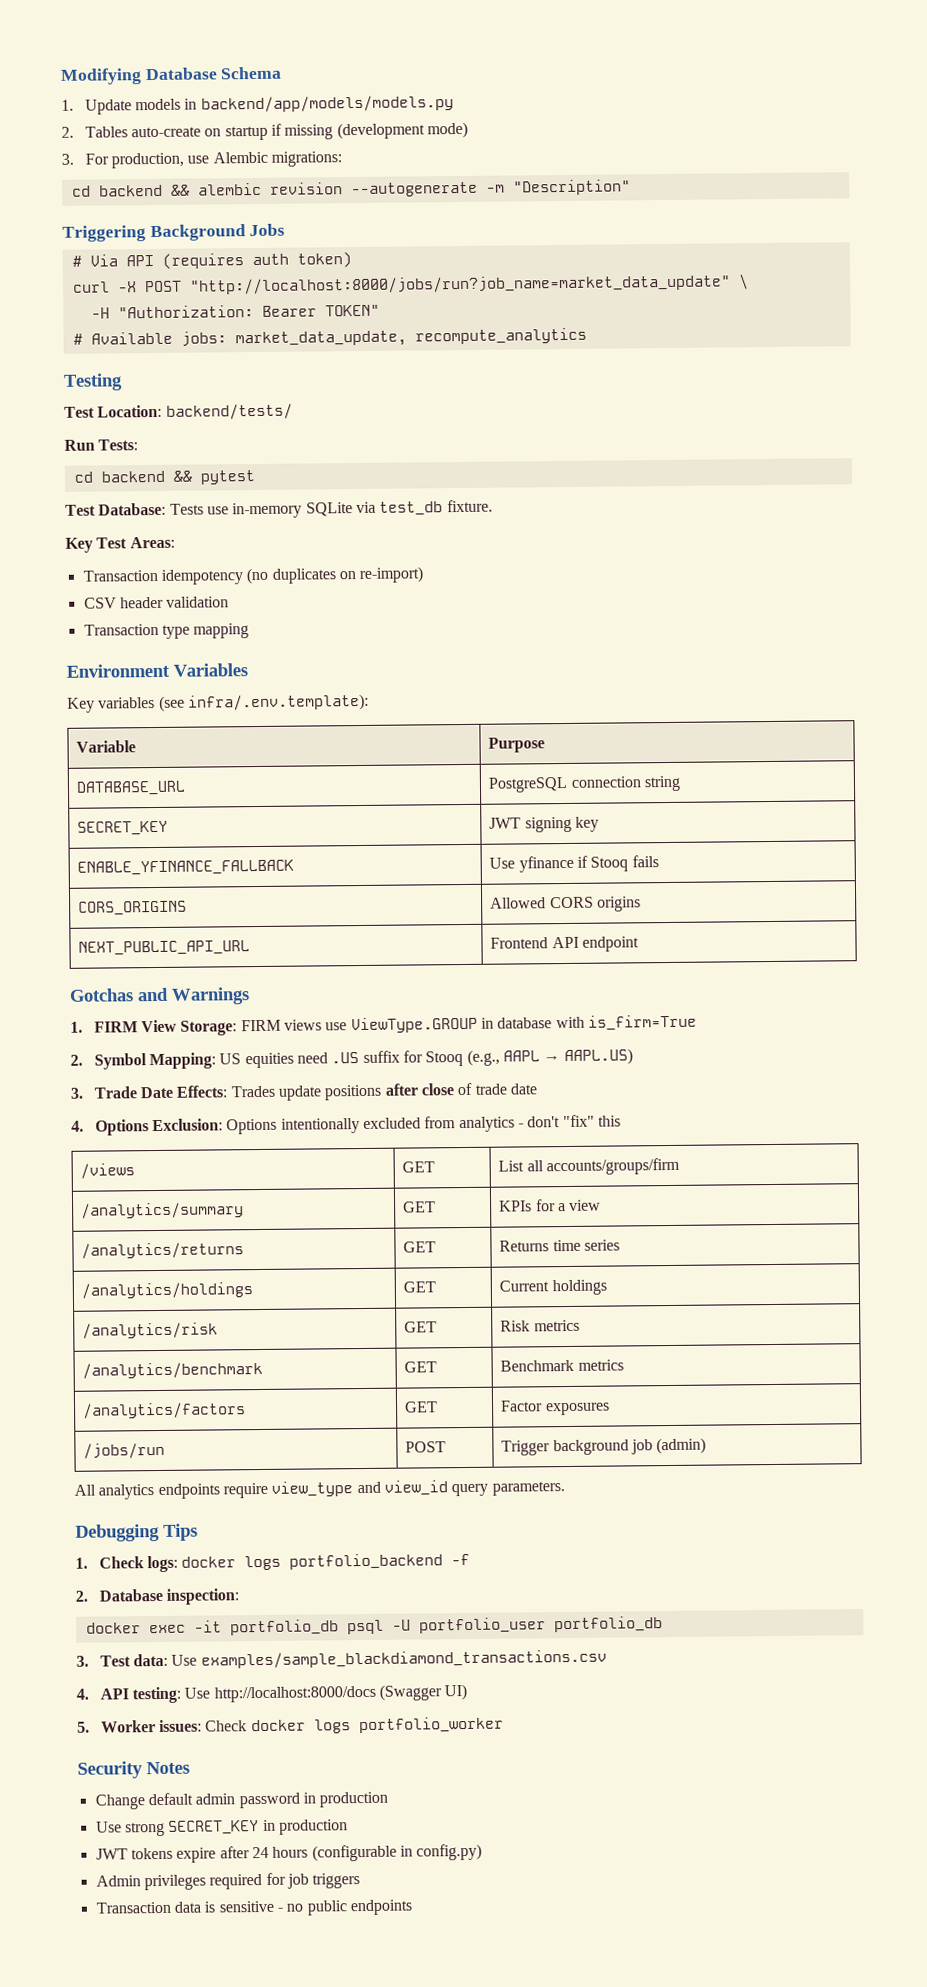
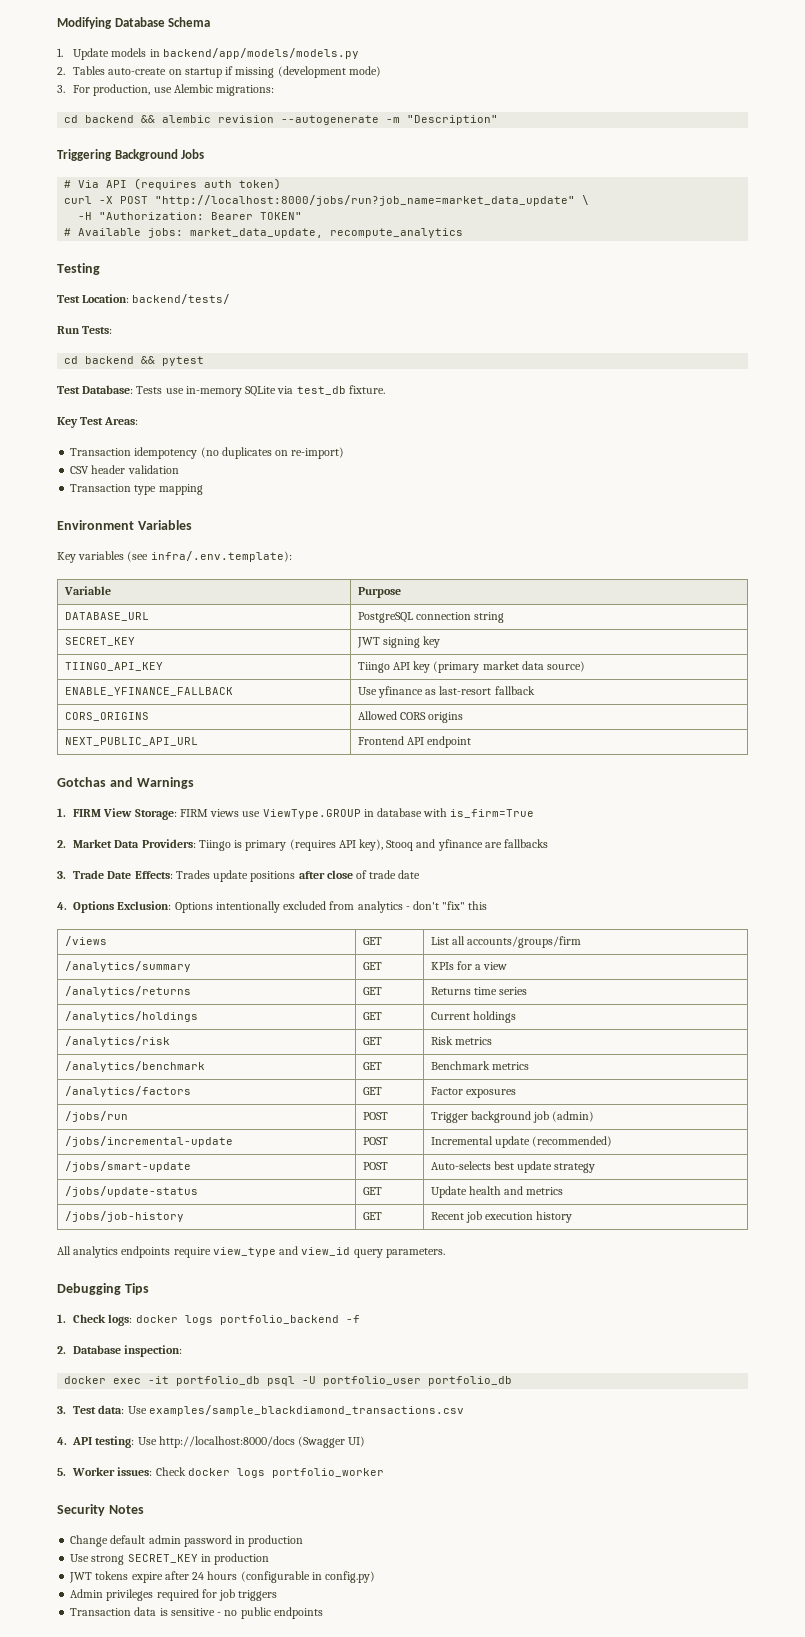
+ TIINGO_API_KEY | Tiingo API key (primary market data source)
- ENABLE_YFINANCE_FALLBACK | Use yfinance if Stooq fails
+ ENABLE_YFINANCE_FALLBACK | Use yfinance as last-resort fallback
- 2. Symbol Mapping: US equities need .US suffix for Stooq (e.g., AAPL → AAPL.US)
+ 2. Market Data Providers: Tiingo is primary (requires API key), Stooq and yfinance are fallbacks
+ /jobs/incremental-update | POST | Incremental update (recommended)
+ /jobs/smart-update | POST | Auto-selects best update strategy
+ /jobs/update-status | GET | Update health and metrics
+ /jobs/job-history | GET | Recent job execution history

